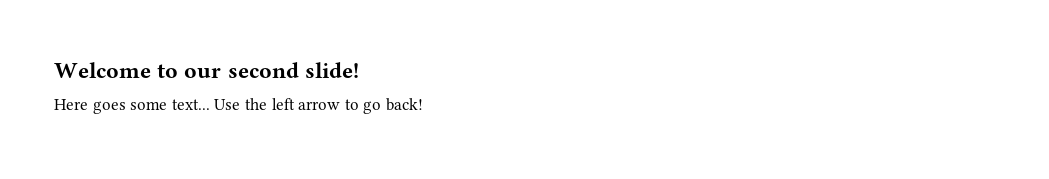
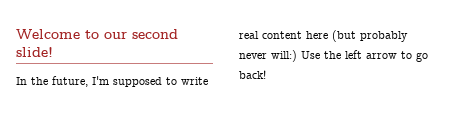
- Here goes some text... Use the left arrow to go back!
+ In the future, I'm supposed to write real content here (but probably never will:) Use the left arrow to go back!

